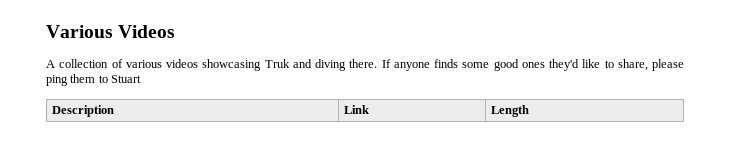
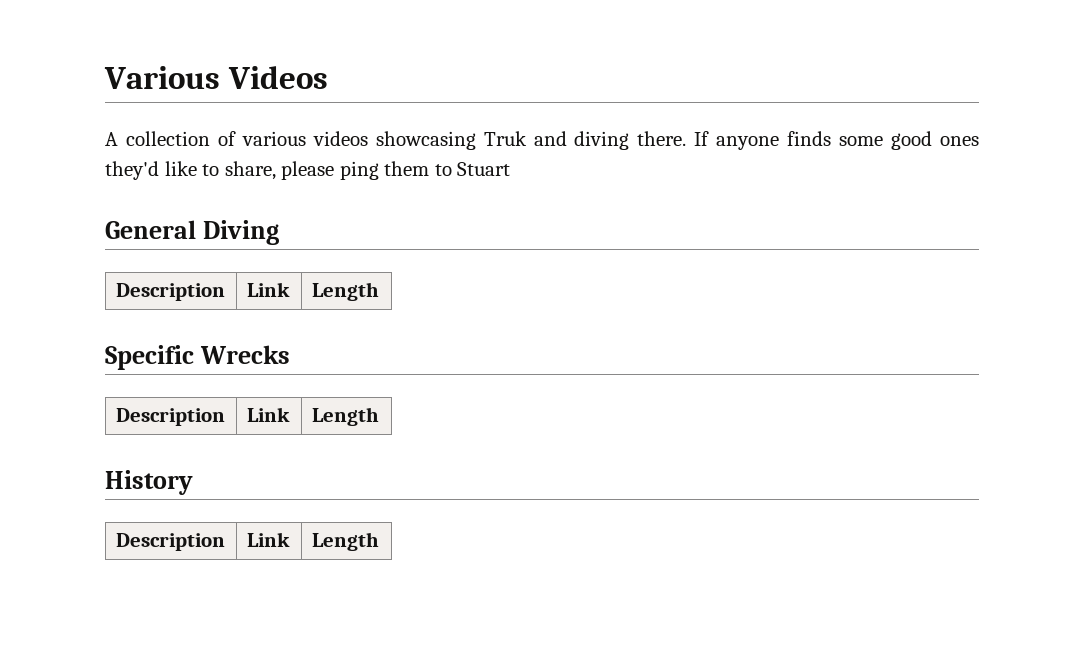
+ General Diving
+ Description | Link | Length
+ Specific Wrecks
+ Description | Link | Length
+ History

